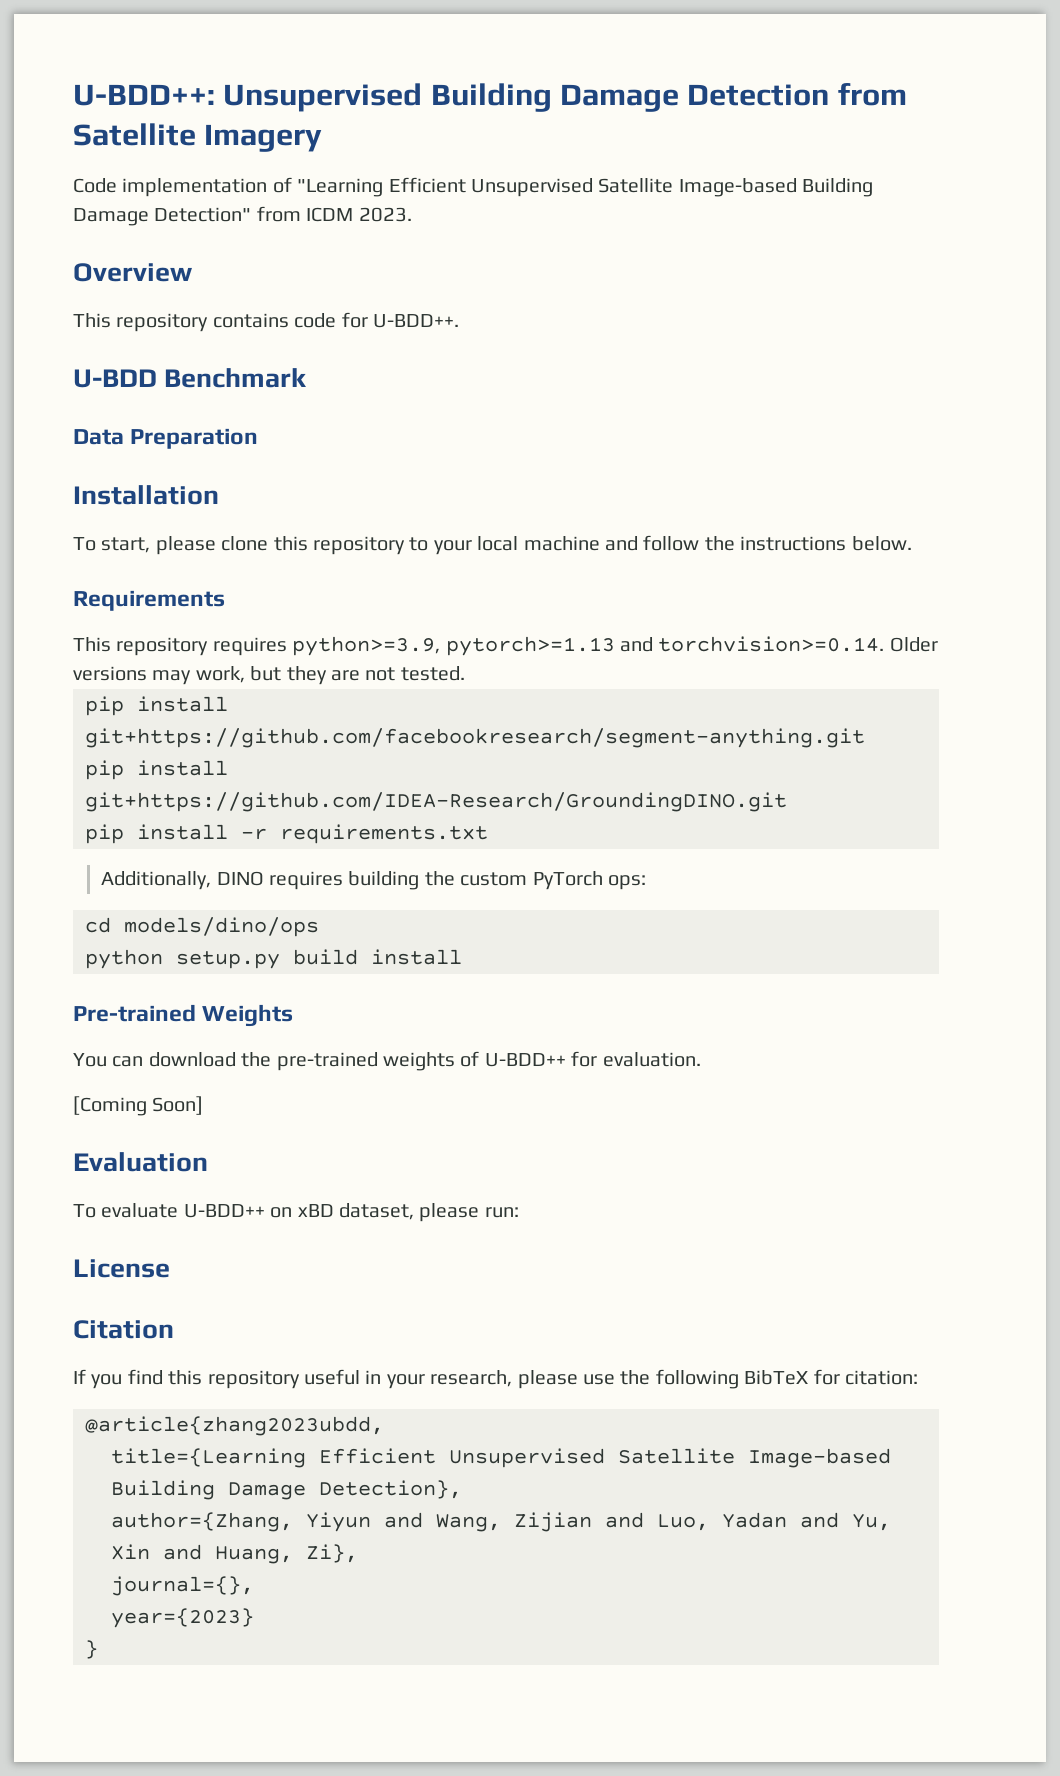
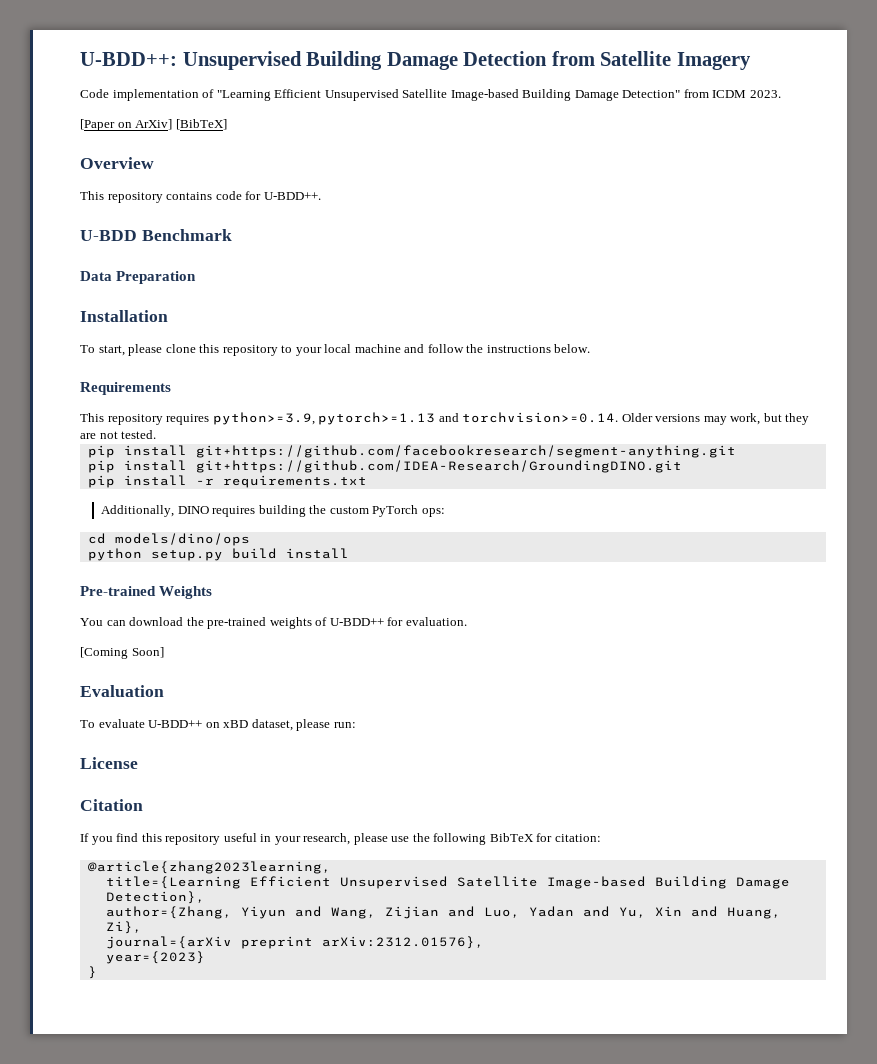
+ [Paper on ArXiv] [BibTeX]
- @article{zhang2023ubdd,
+ @article{zhang2023learning,
- journal={},
+ journal={arXiv preprint arXiv:2312.01576},

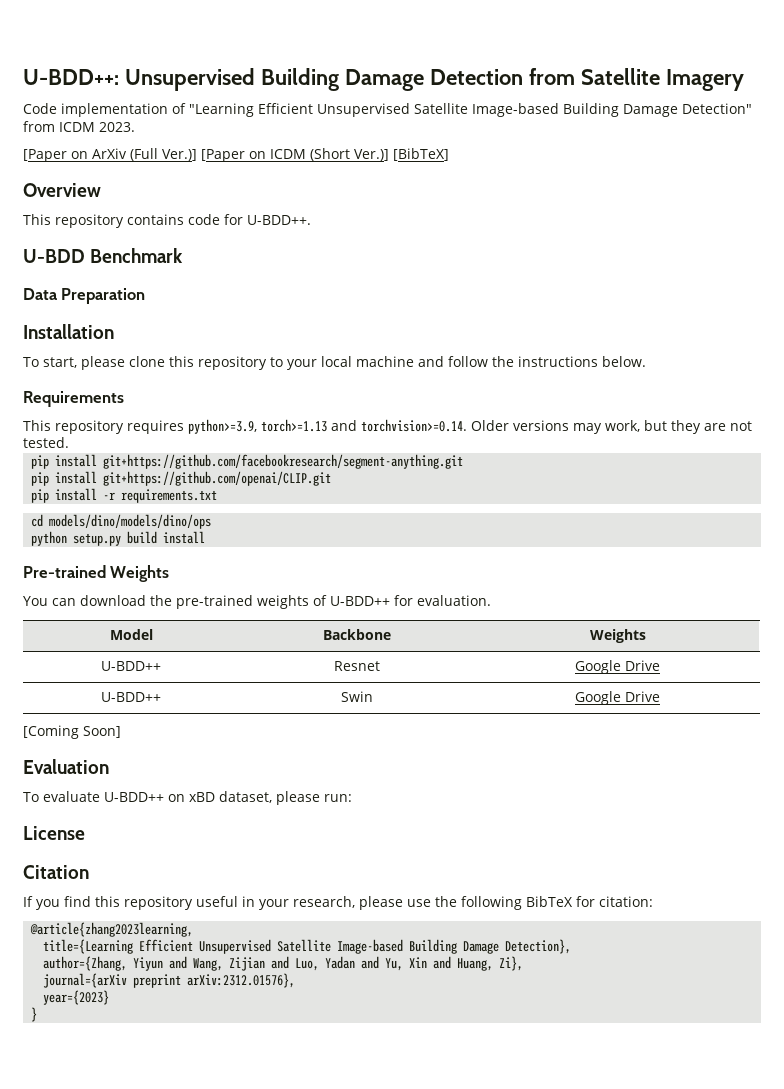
- [Paper on ArXiv] [BibTeX]
+ [Paper on ArXiv (Full Ver.)] [Paper on ICDM (Short Ver.)] [BibTeX]
- This repository requires python>=3.9, pytorch>=1.13 and torchvision>=0.14. Older versions may work, but they are not tested.
+ This repository requires python>=3.9, torch>=1.13 and torchvision>=0.14. Older versions may work, but they are not tested.
- pip install git+https://github.com/IDEA-Research/GroundingDINO.git
+ pip install git+https://github.com/openai/CLIP.git
- Additionally, DINO requires building the custom PyTorch ops:
- cd models/dino/ops
+ cd models/dino/models/dino/ops
+ Model | Backbone | Weights
+ U-BDD++ | Resnet | Google Drive
+ U-BDD++ | Swin | Google Drive

